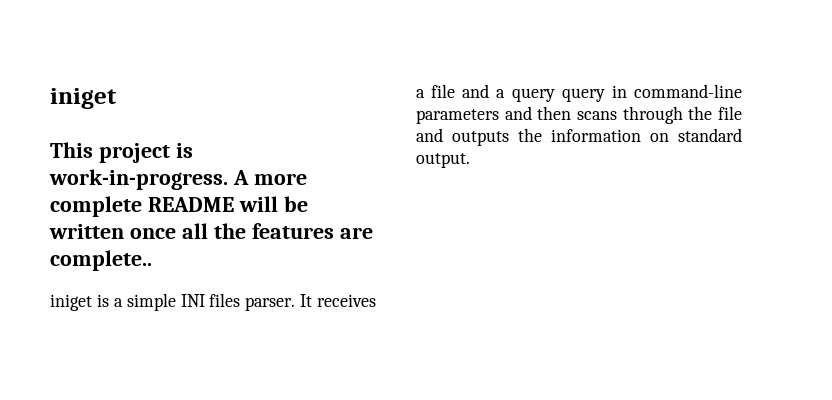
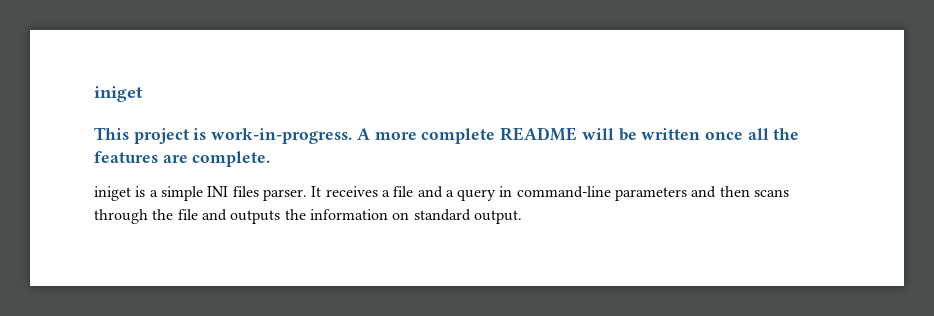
- A more complete README will be written once all the features are complete..
+ A more complete README will be written once all the features are complete.
- It receives a file and a query query in command-line parameters and then scans through the file and outputs the information on standard output.
+ It receives a file and a query in command-line parameters and then scans through the file and outputs the information on standard output.

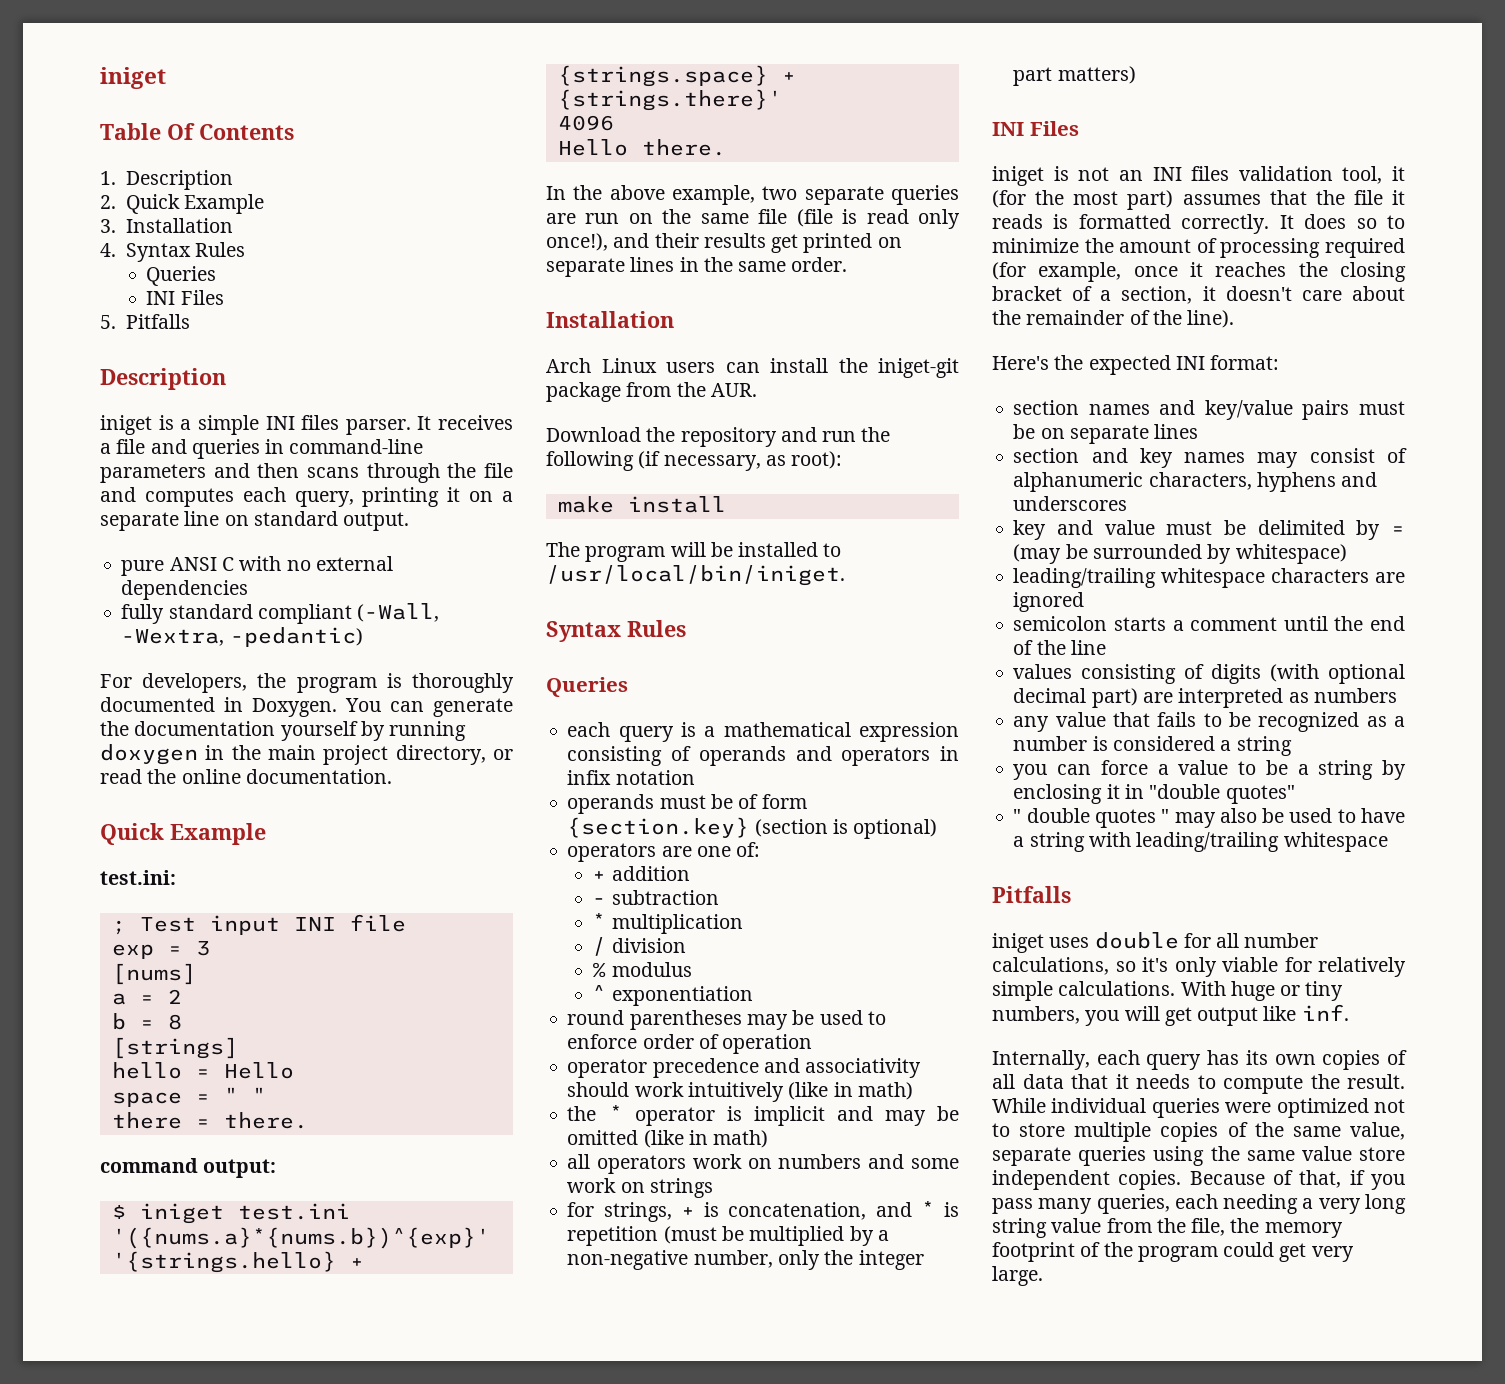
- This project is work-in-progress. A more complete README will be written once all the features are complete.
+ Table Of Contents
+ 1. Description
+ 2. Quick Example
+ 3. Installation
+ 4. Syntax Rules
+ Queries
+ INI Files
+ 5. Pitfalls
+ Description
- It receives a file and a query in command-line parameters and then scans through the file and outputs the information on standard output.
+ It receives a file and queries in command-line parameters and then scans through the file and computes each query, printing it on a separate line on standard output.
+ pure ANSI C with no external dependencies
+ fully standard compliant (-Wall, -Wextra, -pedantic)
+ For developers, the program is thoroughly documented in Doxygen. You can generate the documentation yourself by running doxygen in the main project directory, or read the online documentation.
+ Quick Example
+ test.ini:
+ ; Test input INI file
+ exp = 3
+ [nums]
+ a = 2
+ b = 8
+ [strings]
+ hello = Hello
+ space = " "
+ there = there.
+ command output:
+ $ iniget test.ini '({nums.a}*{nums.b})^{exp}' '{strings.hello} + {strings.space} + {strings.there}'
+ 4096
+ Hello there.
+ In the above example, two separate queries are run on the same file (file is read only once!), and their results get printed on separate lines in the same order.
+ Installation
+ Arch Linux users can install the iniget-git package from the AUR.
+ Download the repository and run the following (if necessary, as root):
+ make install
+ The program will be installed to /usr/local/bin/iniget.
+ Syntax Rules
+ Queries
+ each query is a mathematical expression consisting of operands and operators in infix notation
+ operands must be of form {section.key} (section is optional)
+ operators are one of:
+ + addition
+ - subtraction
+ * multiplication
+ / division
+ % modulus
+ ^ exponentiation
+ round parentheses may be used to enforce order of operation
+ operator precedence and associativity should work intuitively (like in math)
+ the * operator is implicit and may be omitted (like in math)
+ all operators work on numbers and some work on strings
+ for strings, + is concatenation, and * is repetition (must be multiplied by a non-negative number, only the integer part matters)
+ INI Files
+ iniget is not an INI files validation tool, it (for the most part) assumes that the file it reads is formatted correctly. It does so to minimize the amount of processing required (for example, once it reaches the closing bracket of a section, it doesn't care about the remainder of the line).
+ Here's the expected INI format:
+ section names and key/value pairs must be on separate lines
+ section and key names may consist of alphanumeric characters, hyphens and underscores
+ key and value must be delimited by = (may be surrounded by whitespace)
+ leading/trailing whitespace characters are ignored
+ semicolon starts a comment until the end of the line
+ values consisting of digits (with optional decimal part) are interpreted as numbers
+ any value that fails to be recognized as a number is considered a string
+ you can force a value to be a string by enclosing it in "double quotes"
+ " double quotes " may also be used to have a string with leading/trailing whitespace
+ Pitfalls
+ iniget uses double for all number calculations, so it's only viable for relatively simple calculations. With huge or tiny numbers, you will get output like inf.
+ Internally, each query has its own copies of all data that it needs to compute the result. While individual queries were optimized not to store multiple copies of the same value, separate queries using the same value store independent copies. Because of that, if you pass many queries, each needing a very long string value from the file, the memory footprint of the program could get very large.

